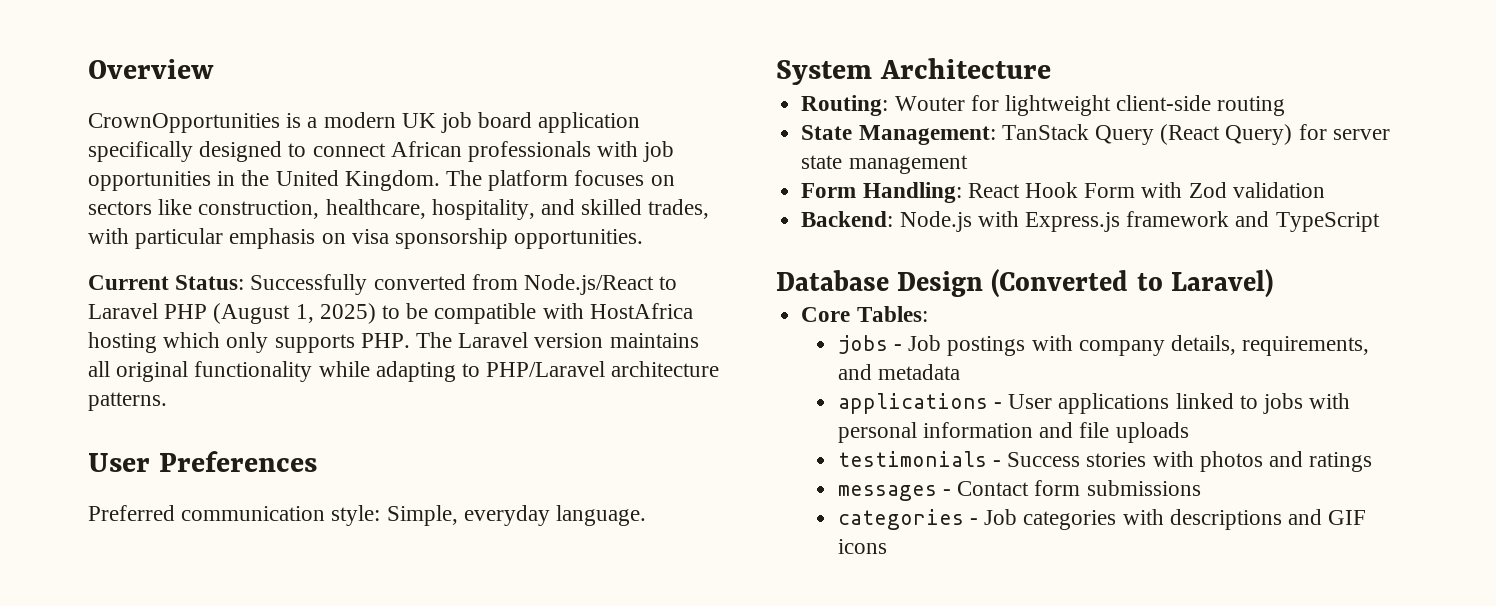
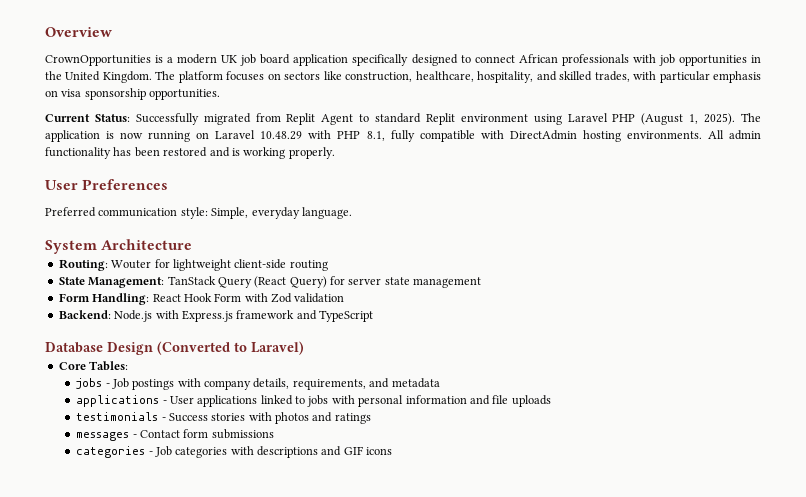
- Current Status: Successfully converted from Node.js/React to Laravel PHP (August 1, 2025) to be compatible with HostAfrica hosting which only supports PHP. The Laravel version maintains all original functionality while adapting to PHP/Laravel architecture patterns.
+ Current Status: Successfully migrated from Replit Agent to standard Replit environment using Laravel PHP (August 1, 2025). The application is now running on Laravel 10.48.29 with PHP 8.1, fully compatible with DirectAdmin hosting environments. All admin functionality has been restored and is working properly.

